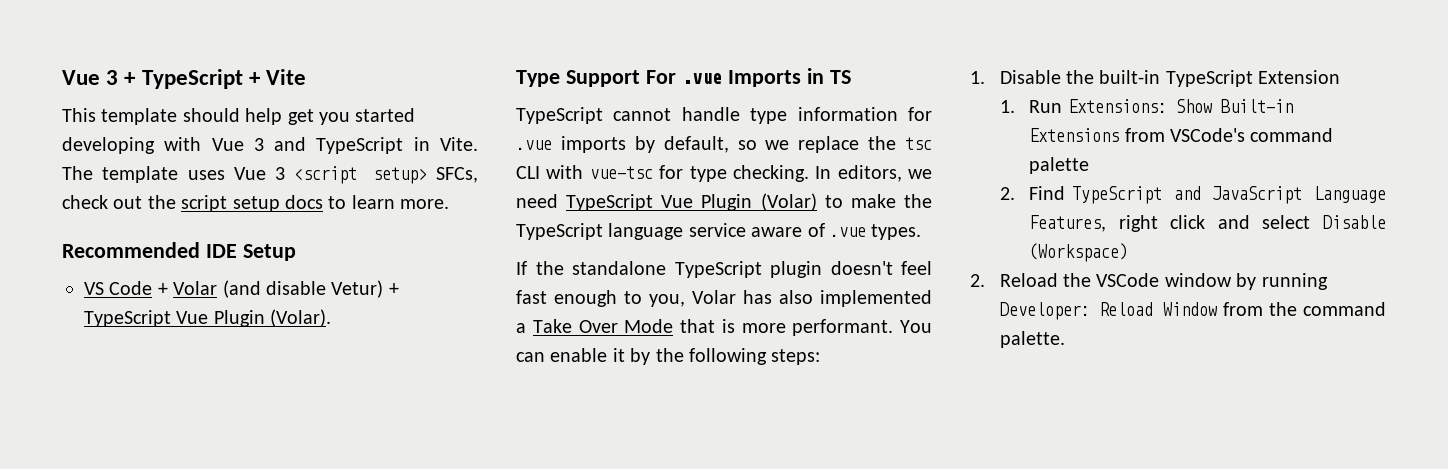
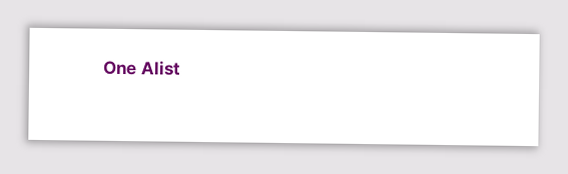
- Vue 3 + TypeScript + Vite
- This template should help get you started developing with Vue 3 and TypeScript in Vite. The template uses Vue 3 <script setup> SFCs, check out the script setup docs to learn more.
- Recommended IDE Setup
- VS Code + Volar (and disable Vetur) + TypeScript Vue Plugin (Volar).
- Type Support For .vue Imports in TS
- TypeScript cannot handle type information for .vue imports by default, so we replace the tsc CLI with vue-tsc for type checking. In editors, we need TypeScript Vue Plugin (Volar) to make the TypeScript language service aware of .vue types.
- If the standalone TypeScript plugin doesn't feel fast enough to you, Volar has also implemented a Take Over Mode that is more performant. You can enable it by the following steps:
- 1. Disable the built-in TypeScript Extension
- 1. Run Extensions: Show Built-in Extensions from VSCode's command palette
- 2. Find TypeScript and JavaScript Language Features, right click and select Disable (Workspace)
- 2. Reload the VSCode window by running Developer: Reload Window from the command palette.
+ One Alist

